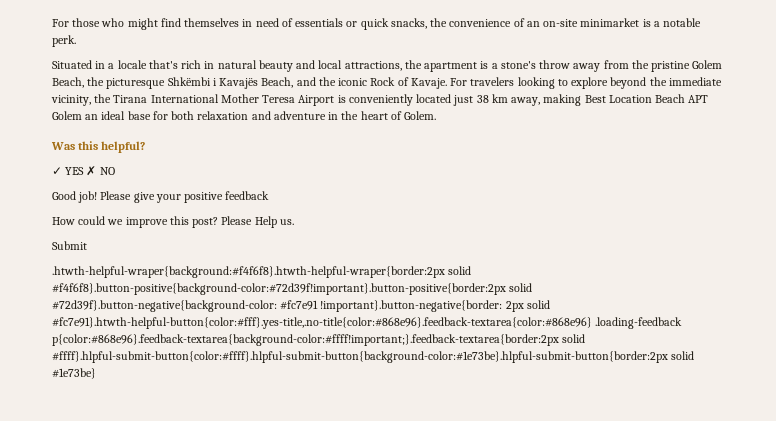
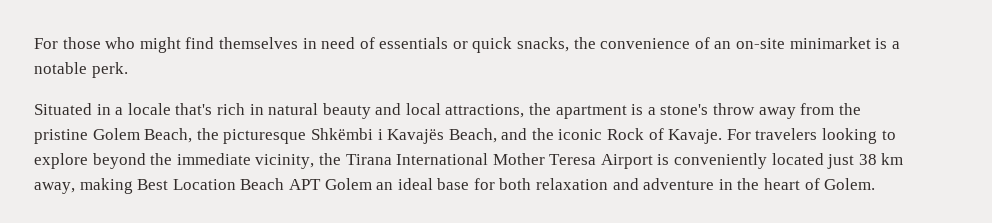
- Was this helpful?
- ✓ YES ✗ NO
- Good job! Please give your positive feedback
- How could we improve this post? Please Help us.
- Submit
- .htwth-helpful-wraper{background:#f4f6f8}.htwth-helpful-wraper{border:2px solid #f4f6f8}.button-positive{background-color:#72d39f!important}.button-positive{border:2px solid #72d39f}.button-negative{background-color: #fc7e91 !important}.button-negative{border: 2px solid #fc7e91}.htwth-helpful-button{color:#fff}.yes-title,.no-title{color:#868e96}.feedback-textarea{color:#868e96} .loading-feedback p{color:#868e96}.feedback-textarea{background-color:#ffff!important;}.feedback-textarea{border:2px solid #ffff}.hlpful-submit-button{color:#ffff}.hlpful-submit-button{background-color:#1e73be}.hlpful-submit-button{border:2px solid #1e73be}

